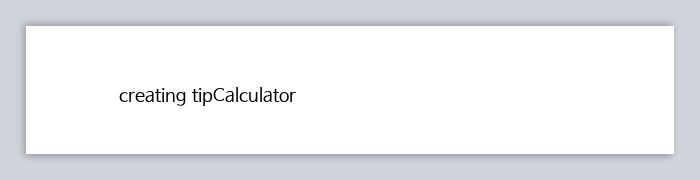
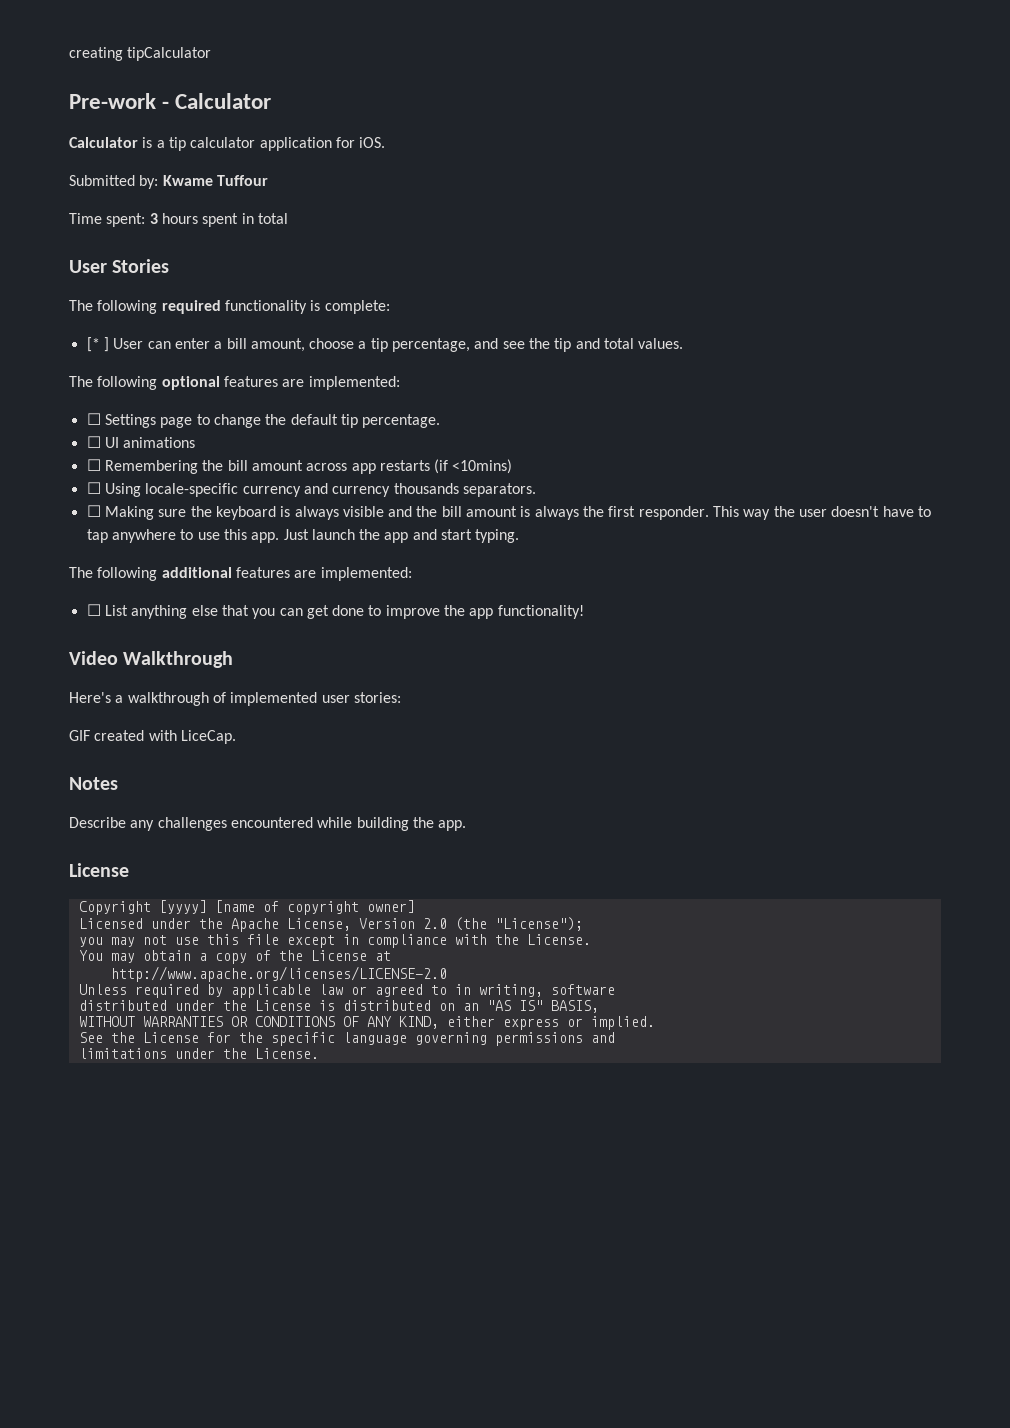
+ Pre-work - Calculator
+ Calculator is a tip calculator application for iOS.
+ Submitted by: Kwame Tuffour
+ Time spent: 3 hours spent in total
+ User Stories
+ The following required functionality is complete:
+ [* ] User can enter a bill amount, choose a tip percentage, and see the tip and total values.
+ The following optional features are implemented:
+ ☐ Settings page to change the default tip percentage.
+ ☐ UI animations
+ ☐ Remembering the bill amount across app restarts (if <10mins)
+ ☐ Using locale-specific currency and currency thousands separators.
+ ☐ Making sure the keyboard is always visible and the bill amount is always the first responder. This way the user doesn't have to tap anywhere to use this app. Just launch the app and start typing.
+ The following additional features are implemented:
+ ☐ List anything else that you can get done to improve the app functionality!
+ Video Walkthrough
+ Here's a walkthrough of implemented user stories:
+ GIF created with LiceCap.
+ Notes
+ Describe any challenges encountered while building the app.
+ License
+ Copyright [yyyy] [name of copyright owner]
+ Licensed under the Apache License, Version 2.0 (the "License");
+ you may not use this file except in compliance with the License.
+ You may obtain a copy of the License at
+ http://www.apache.org/licenses/LICENSE-2.0
+ Unless required by applicable law or agreed to in writing, software
+ distributed under the License is distributed on an "AS IS" BASIS,
+ WITHOUT WARRANTIES OR CONDITIONS OF ANY KIND, either express or implied.
+ See the License for the specific language governing permissions and
+ limitations under the License.

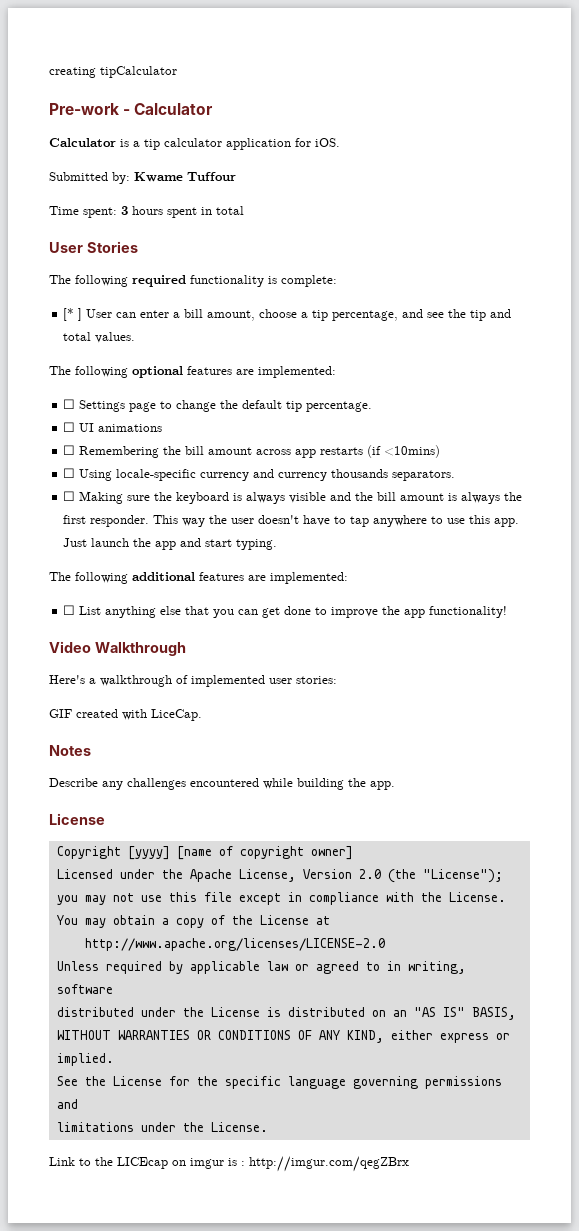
+ Link to the LICEcap on imgur is : http://imgur.com/qegZBrx

